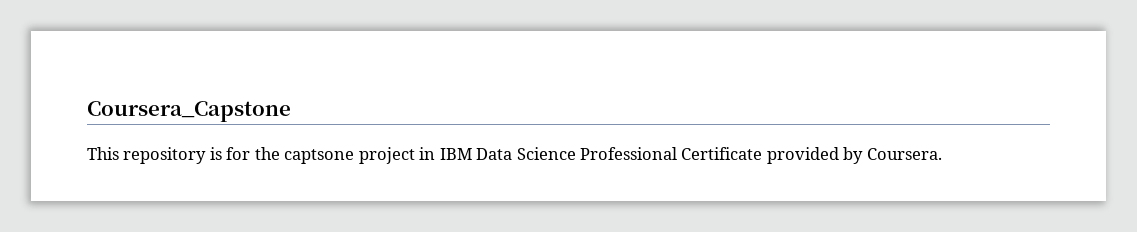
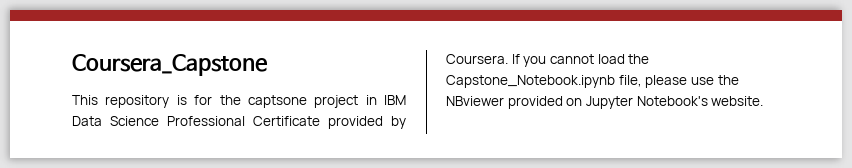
+ If you cannot load the Capstone_Notebook.ipynb file, please use the NBviewer provided on Jupyter Notebook's website.

